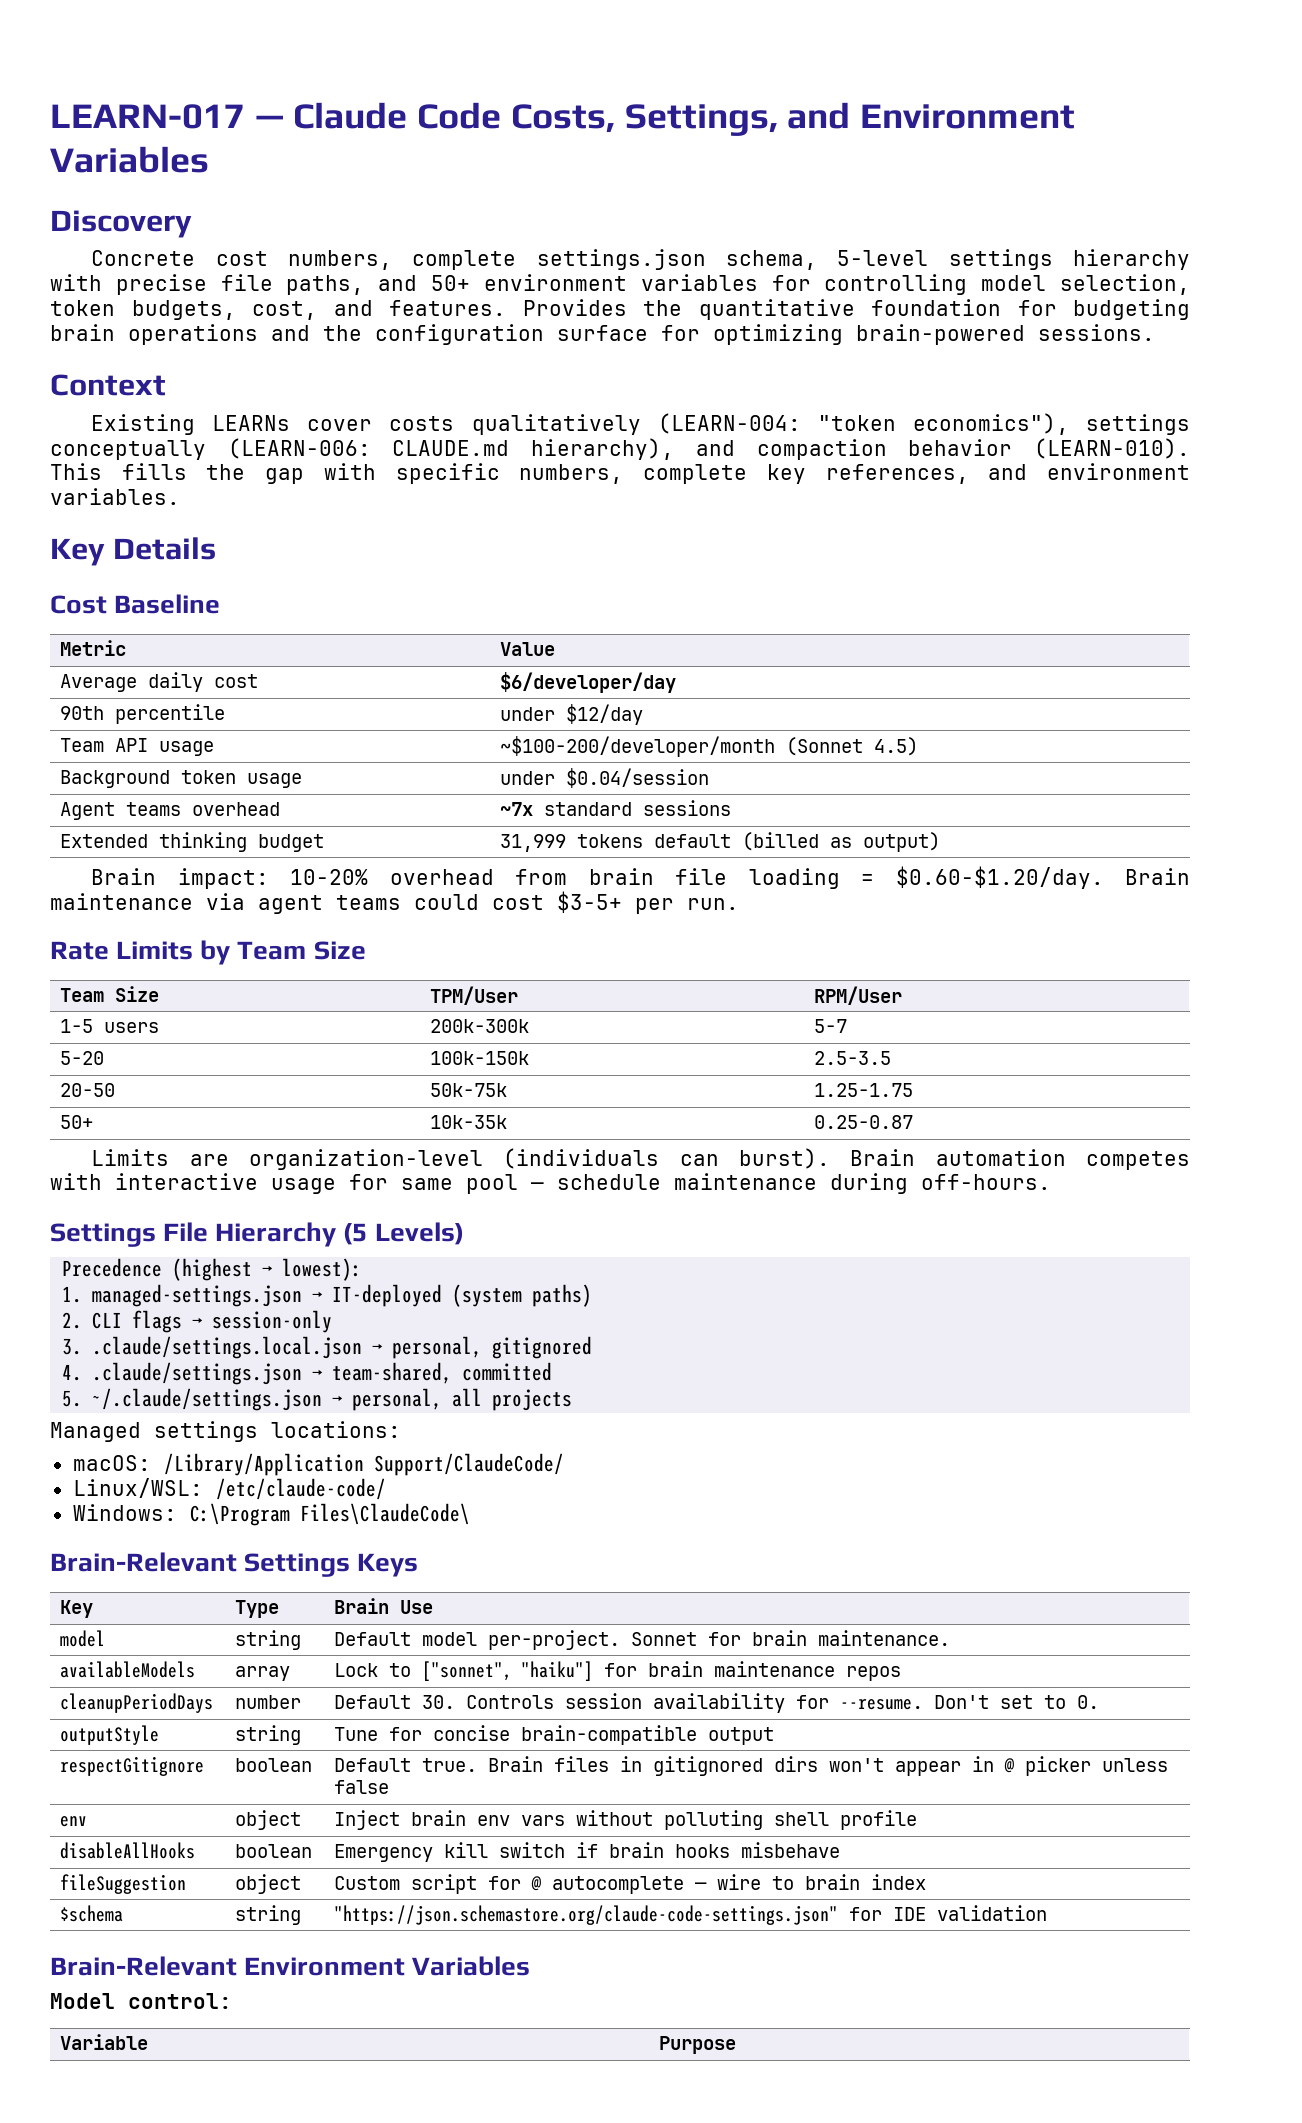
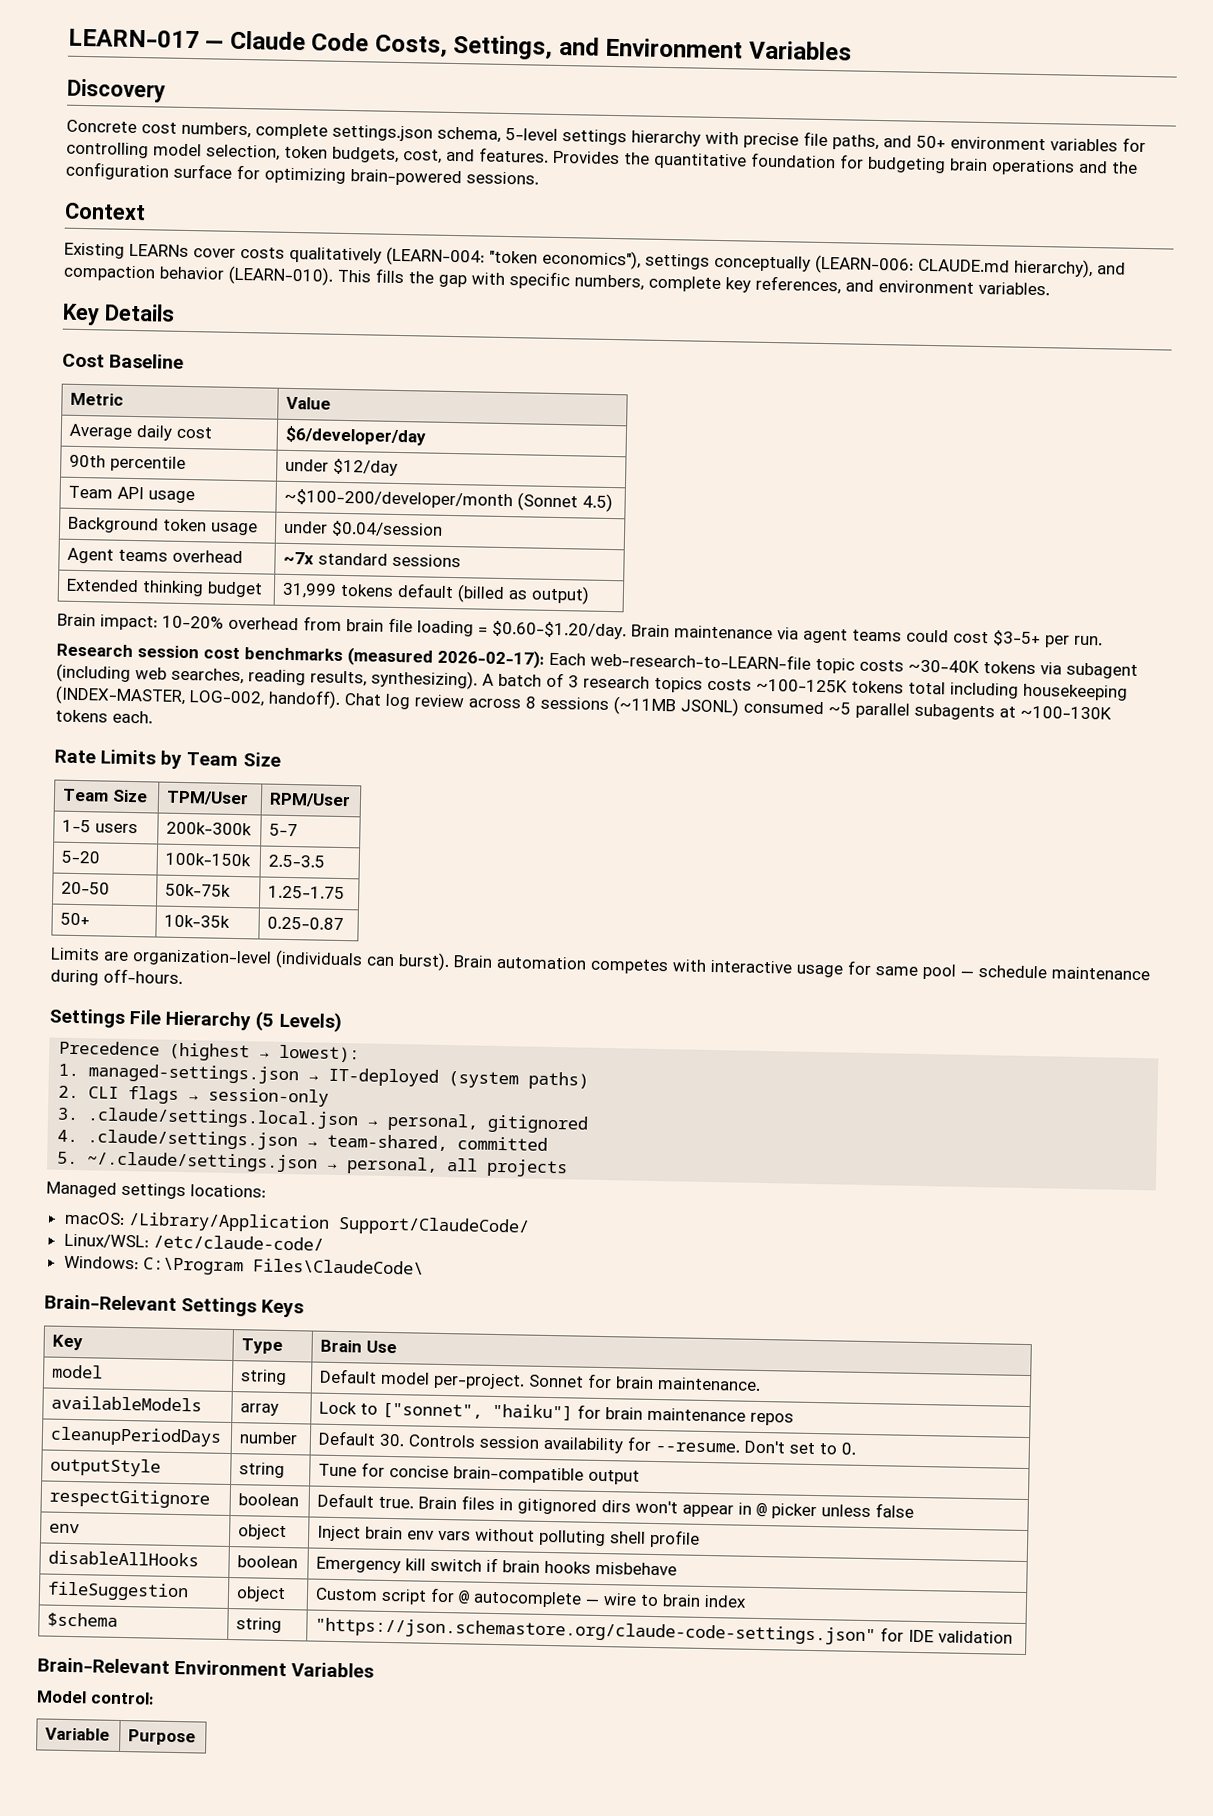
+ Research session cost benchmarks (measured 2026-02-17): Each web-research-to-LEARN-file topic costs ~30-40K tokens via subagent (including web searches, reading results, synthesizing). A batch of 3 research topics costs ~100-125K tokens total including housekeeping (INDEX-MASTER, LOG-002, handoff). Chat log review across 8 sessions (~11MB JSONL) consumed ~5 parallel subagents at ~100-130K tokens each.

